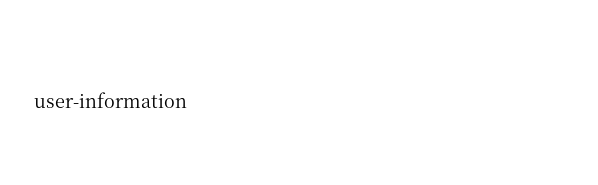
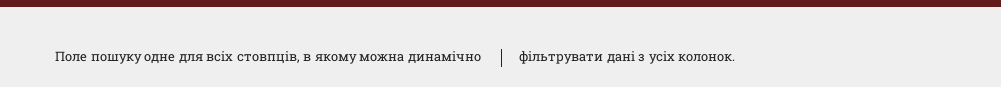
- user-information
+ Поле пошуку одне для всіх стовпців, в якому можна динамічно фільтрувати дані з усіх колонок.

